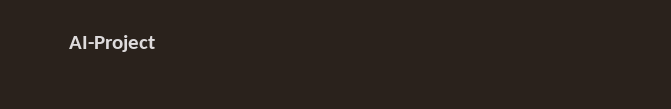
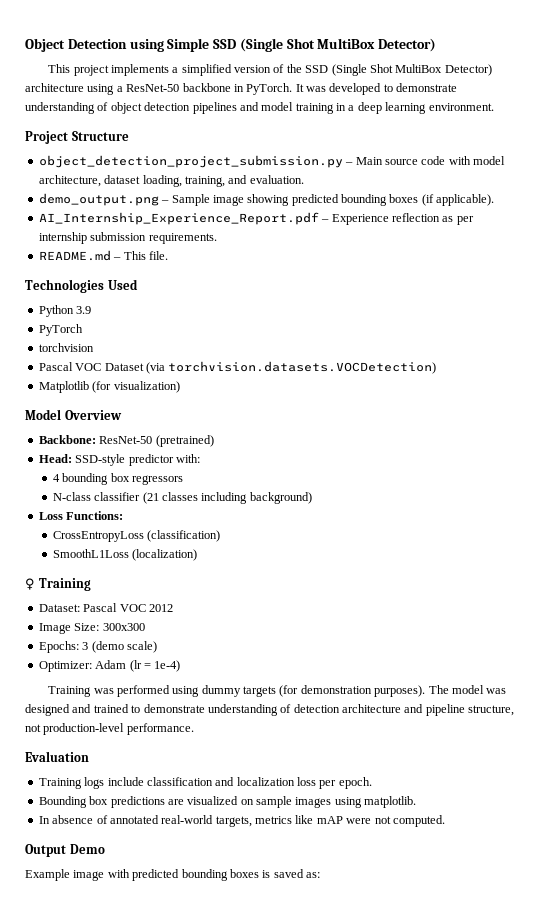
- AI-Project
+ Object Detection using Simple SSD (Single Shot MultiBox Detector)
+ This project implements a simplified version of the SSD (Single Shot MultiBox Detector) architecture using a ResNet-50 backbone in PyTorch. It was developed to demonstrate understanding of object detection pipelines and model training in a deep learning environment.
+ Project Structure
+ object_detection_project_submission.py – Main source code with model architecture, dataset loading, training, and evaluation.
+ demo_output.png – Sample image showing predicted bounding boxes (if applicable).
+ AI_Internship_Experience_Report.pdf – Experience reflection as per internship submission requirements.
+ README.md – This file.
+ Technologies Used
+ Python 3.9
+ PyTorch
+ torchvision
+ Pascal VOC Dataset (via torchvision.datasets.VOCDetection)
+ Matplotlib (for visualization)
+ Model Overview
+ Backbone: ResNet-50 (pretrained)
+ Head: SSD-style predictor with:
+ 4 bounding box regressors
+ N-class classifier (21 classes including background)
+ Loss Functions:
+ CrossEntropyLoss (classification)
+ SmoothL1Loss (localization)
+ ♀ Training
+ Dataset: Pascal VOC 2012
+ Image Size: 300x300
+ Epochs: 3 (demo scale)
+ Optimizer: Adam (lr = 1e-4)
+ Training was performed using dummy targets (for demonstration purposes). The model was designed and trained to demonstrate understanding of detection architecture and pipeline structure, not production-level performance.
+ Evaluation
+ Training logs include classification and localization loss per epoch.
+ Bounding box predictions are visualized on sample images using matplotlib.
+ In absence of annotated real-world targets, metrics like mAP were not computed.
+ Output Demo
+ Example image with predicted bounding boxes is saved as:

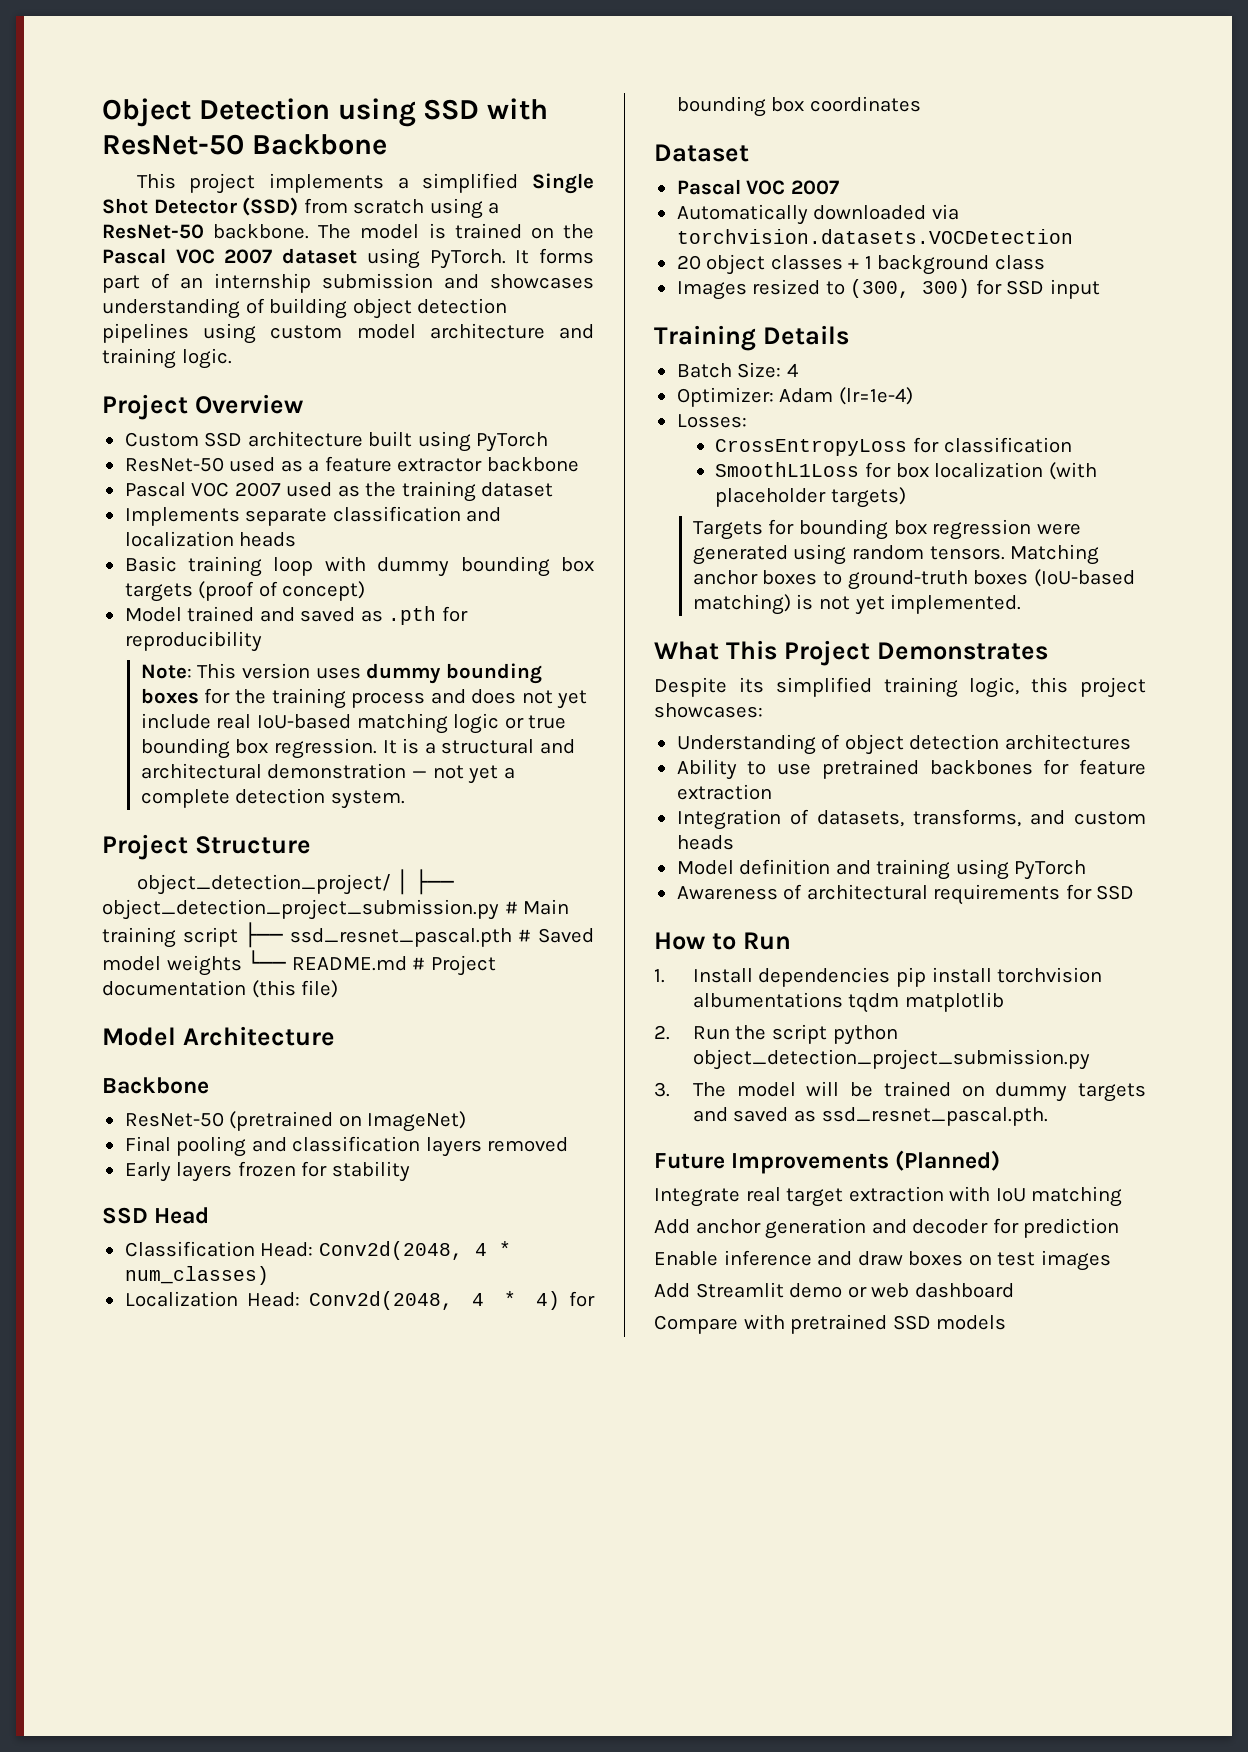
- Object Detection using Simple SSD (Single Shot MultiBox Detector)
+ Object Detection using SSD with ResNet-50 Backbone
- This project implements a simplified version of the SSD (Single Shot MultiBox Detector) architecture using a ResNet-50 backbone in PyTorch. It was developed to demonstrate understanding of object detection pipelines and model training in a deep learning environment.
+ This project implements a simplified Single Shot Detector (SSD) from scratch using a ResNet-50 backbone. The model is trained on the Pascal VOC 2007 dataset using PyTorch. It forms part of an internship submission and showcases understanding of building object detection pipelines using custom model architecture and training logic.
+ Project Overview
+ Custom SSD architecture built using PyTorch
+ ResNet-50 used as a feature extractor backbone
+ Pascal VOC 2007 used as the training dataset
+ Implements separate classification and localization heads
+ Basic training loop with dummy bounding box targets (proof of concept)
+ Model trained and saved as .pth for reproducibility
+ Note: This version uses dummy bounding boxes for the training process and does not yet include real IoU-based matching logic or true bounding box regression. It is a structural and architectural demonstration — not yet a complete detection system.
  Project Structure
- object_detection_project_submission.py – Main source code with model architecture, dataset loading, training, and evaluation.
- demo_output.png – Sample image showing predicted bounding boxes (if applicable).
- AI_Internship_Experience_Report.pdf – Experience reflection as per internship submission requirements.
- README.md – This file.
- Technologies Used
- Python 3.9
- PyTorch
- torchvision
- Pascal VOC Dataset (via torchvision.datasets.VOCDetection)
- Matplotlib (for visualization)
- Model Overview
- Backbone: ResNet-50 (pretrained)
- Head: SSD-style predictor with:
- 4 bounding box regressors
- N-class classifier (21 classes including background)
- Loss Functions:
- CrossEntropyLoss (classification)
- SmoothL1Loss (localization)
- ♀ Training
- Dataset: Pascal VOC 2012
- Image Size: 300x300
- Epochs: 3 (demo scale)
- Optimizer: Adam (lr = 1e-4)
- Training was performed using dummy targets (for demonstration purposes). The model was designed and trained to demonstrate understanding of detection architecture and pipeline structure, not production-level performance.
- Evaluation
- Training logs include classification and localization loss per epoch.
- Bounding box predictions are visualized on sample images using matplotlib.
- In absence of annotated real-world targets, metrics like mAP were not computed.
- Output Demo
- Example image with predicted bounding boxes is saved as:
+ object_detection_project/ │ ├── object_detection_project_submission.py # Main training script ├── ssd_resnet_pascal.pth # Saved model weights └── README.md # Project documentation (this file)
+ Model Architecture
+ Backbone
+ ResNet-50 (pretrained on ImageNet)
+ Final pooling and classification layers removed
+ Early layers frozen for stability
+ SSD Head
+ Classification Head: Conv2d(2048, 4 * num_classes)
+ Localization Head: Conv2d(2048, 4 * 4) for bounding box coordinates
+ Dataset
+ Pascal VOC 2007
+ Automatically downloaded via torchvision.datasets.VOCDetection
+ 20 object classes + 1 background class
+ Images resized to (300, 300) for SSD input
+ Training Details
+ Batch Size: 4
+ Optimizer: Adam (lr=1e-4)
+ Losses:
+ CrossEntropyLoss for classification
+ SmoothL1Loss for box localization (with placeholder targets)
+ Targets for bounding box regression were generated using random tensors. Matching anchor boxes to ground-truth boxes (IoU-based matching) is not yet implemented.
+ What This Project Demonstrates
+ Despite its simplified training logic, this project showcases:
+ Understanding of object detection architectures
+ Ability to use pretrained backbones for feature extraction
+ Integration of datasets, transforms, and custom heads
+ Model definition and training using PyTorch
+ Awareness of architectural requirements for SSD
+ How to Run
+ 1. Install dependencies pip install torchvision albumentations tqdm matplotlib
+ 2. Run the script python object_detection_project_submission.py
+ 3. The model will be trained on dummy targets and saved as ssd_resnet_pascal.pth.
+ Future Improvements (Planned)
+ Integrate real target extraction with IoU matching
+ Add anchor generation and decoder for prediction
+ Enable inference and draw boxes on test images
+ Add Streamlit demo or web dashboard
+ Compare with pretrained SSD models

